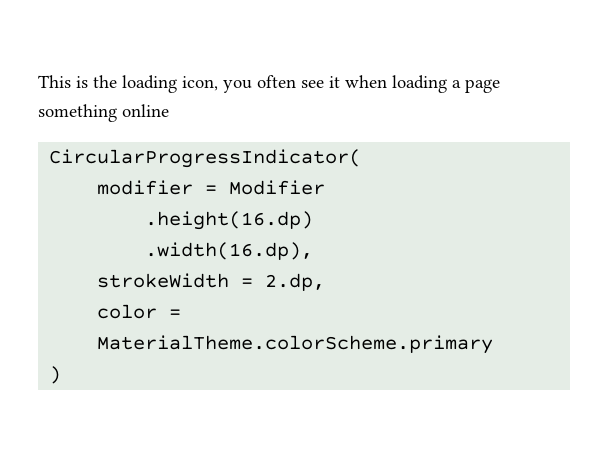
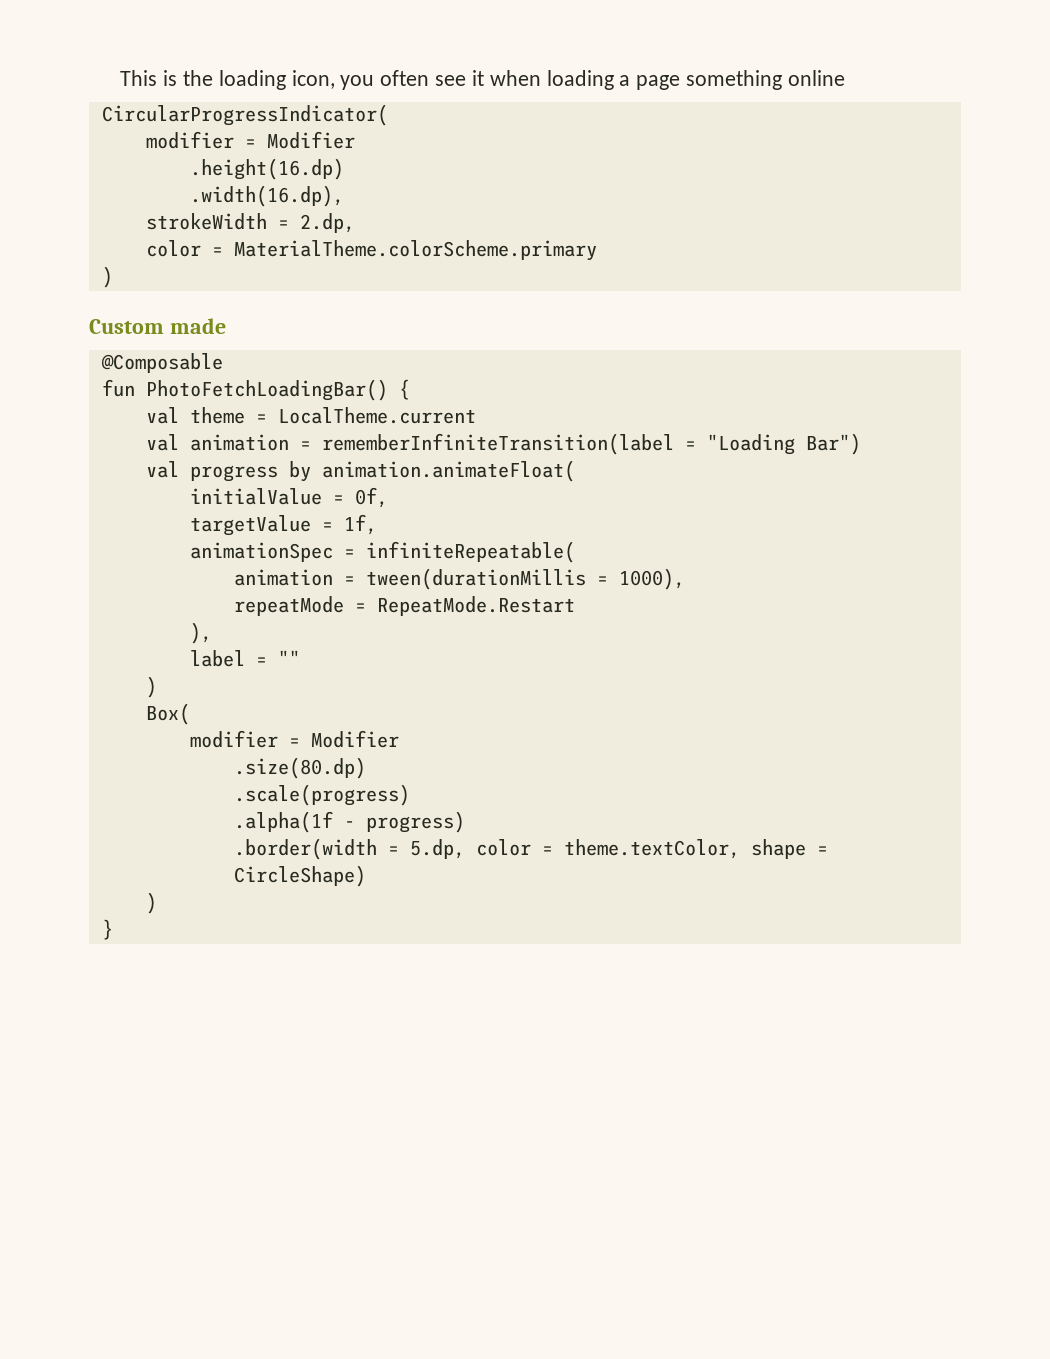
+ Custom made
+ @Composable
+ fun PhotoFetchLoadingBar() {
+ val theme = LocalTheme.current
+ val animation = rememberInfiniteTransition(label = "Loading Bar")
+ val progress by animation.animateFloat(
+ initialValue = 0f,
+ targetValue = 1f,
+ animationSpec = infiniteRepeatable(
+ animation = tween(durationMillis = 1000),
+ repeatMode = RepeatMode.Restart
+ ),
+ label = ""
+ )
+ Box(
+ modifier = Modifier
+ .size(80.dp)
+ .scale(progress)
+ .alpha(1f - progress)
+ .border(width = 5.dp, color = theme.textColor, shape = CircleShape)
+ )
+ }

